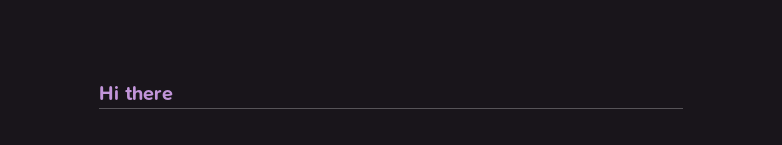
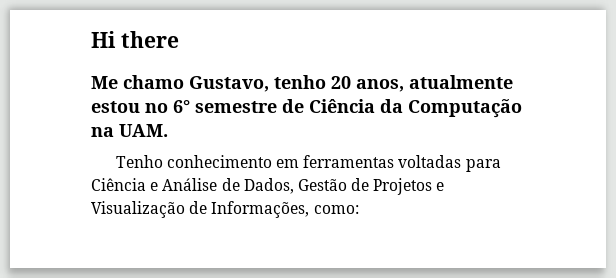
+ Me chamo Gustavo, tenho 20 anos, atualmente estou no 6° semestre de Ciência da Computação na UAM.
+ Tenho conhecimento em ferramentas voltadas para Ciência e Análise de Dados, Gestão de Projetos e Visualização de Informações, como:

